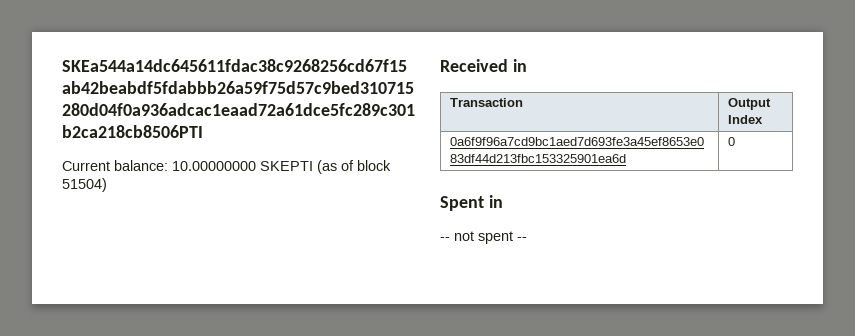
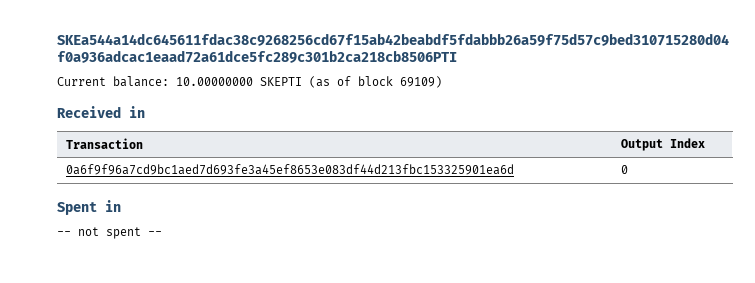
- Current balance: 10.00000000 SKEPTI (as of block 51504)
+ Current balance: 10.00000000 SKEPTI (as of block 69109)

